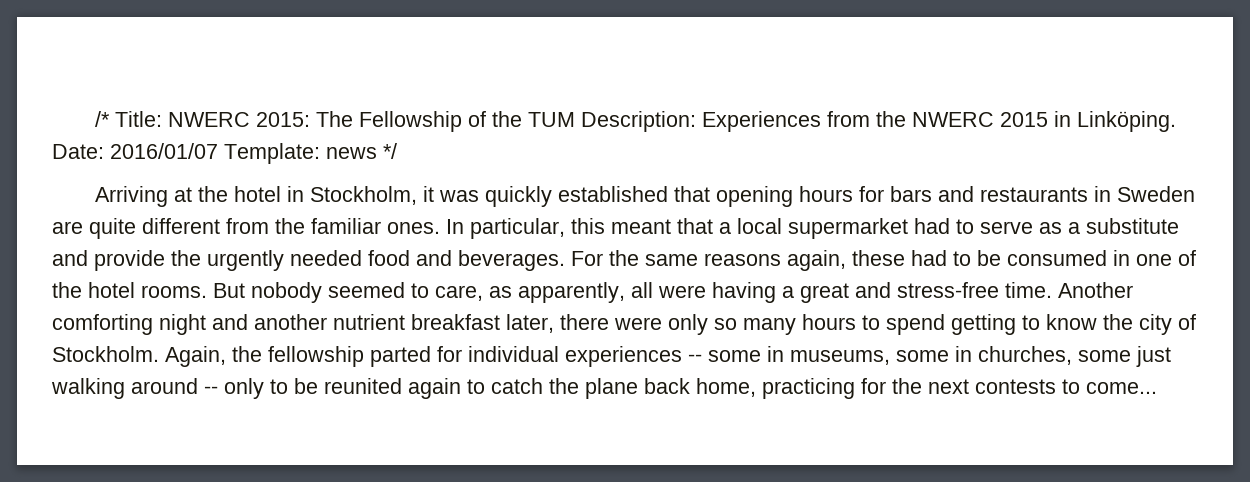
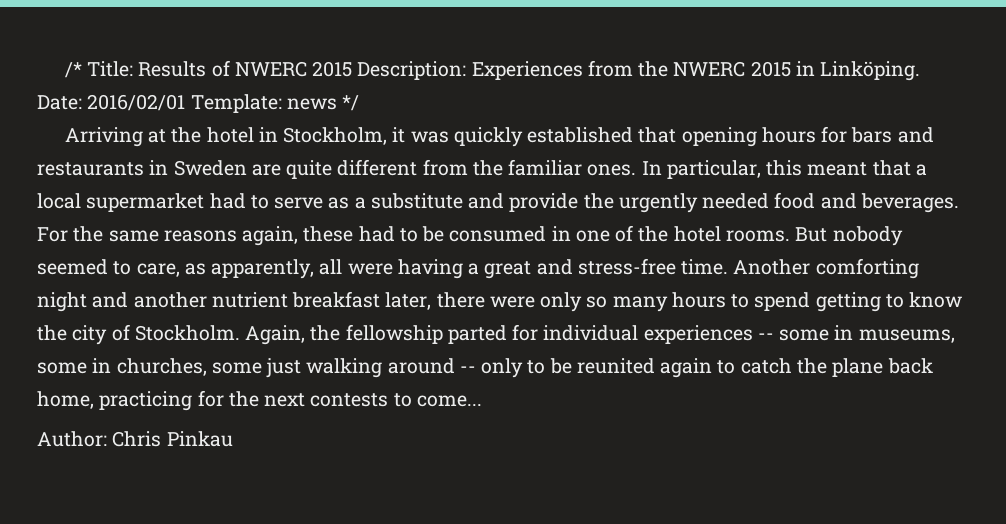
- /* Title: NWERC 2015: The Fellowship of the TUM Description: Experiences from the NWERC 2015 in Linköping.
+ /* Title: Results of NWERC 2015 Description: Experiences from the NWERC 2015 in Linköping.
- Date: 2016/01/07 Template: news */
+ Date: 2016/02/01 Template: news */
+ Author: Chris Pinkau

